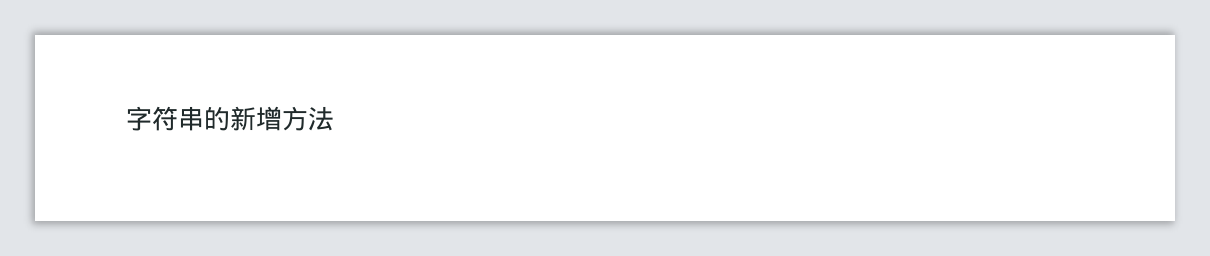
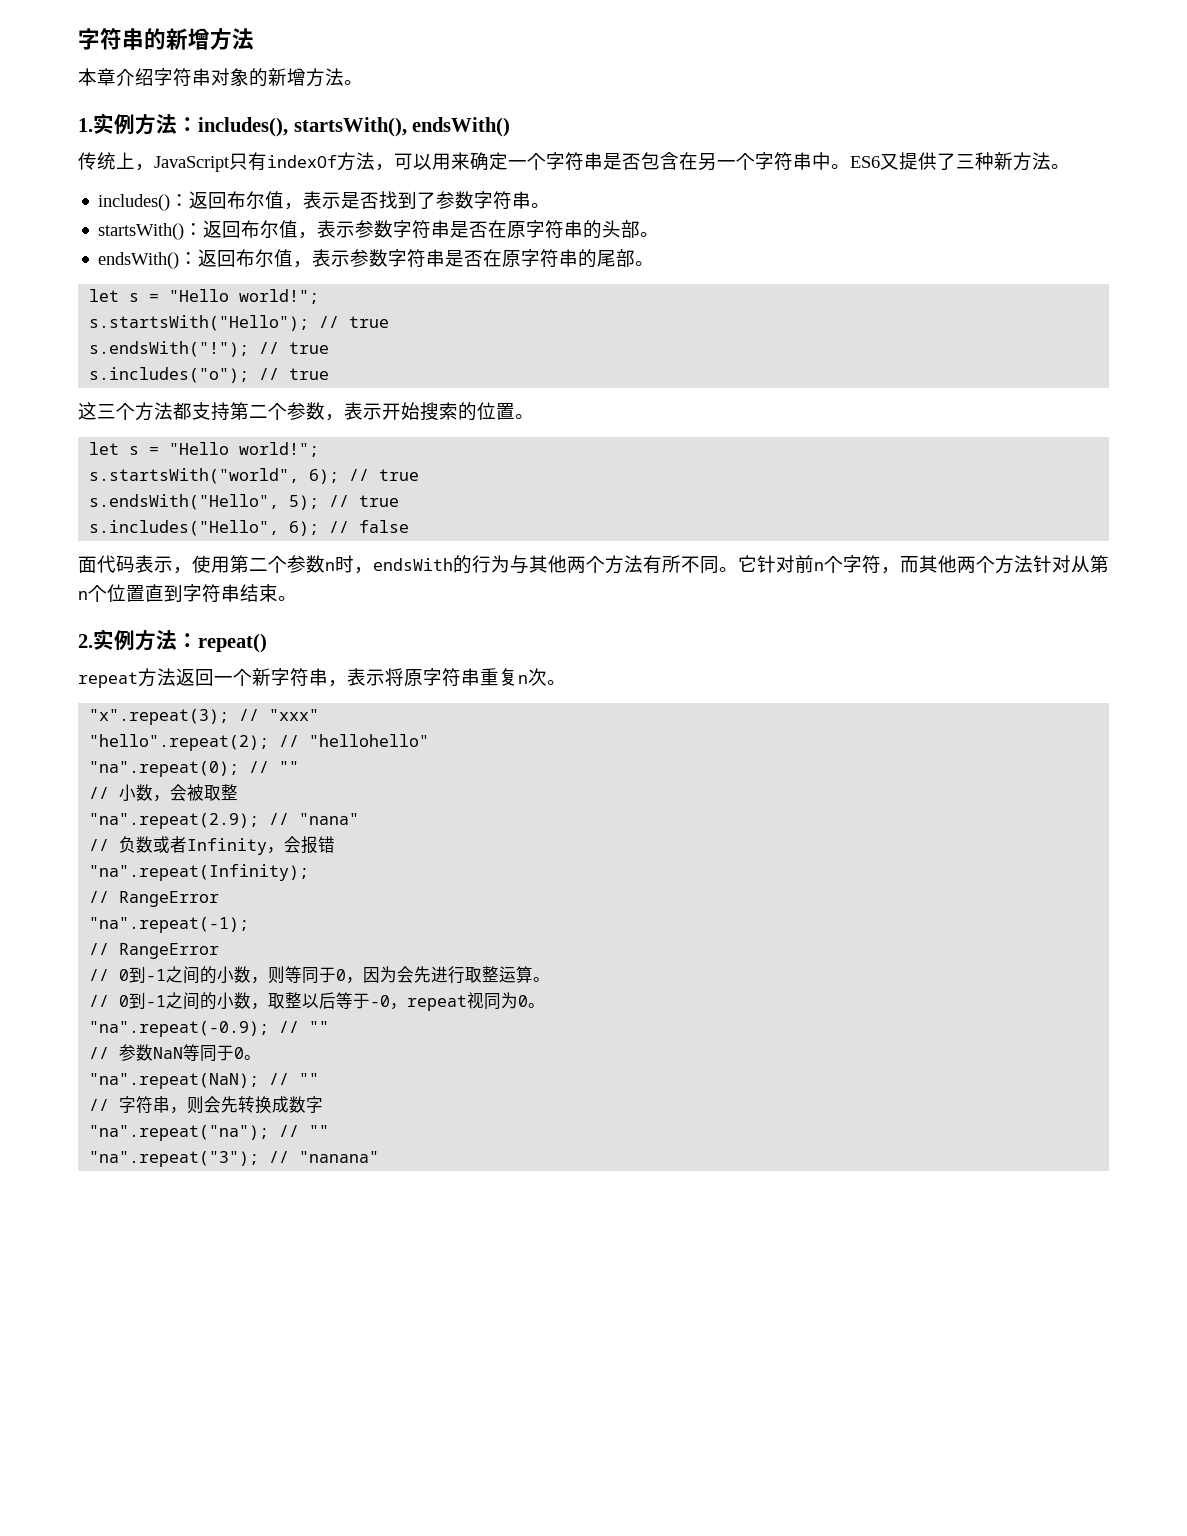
+ 本章介绍字符串对象的新增方法。
+ 1.实例方法：includes(), startsWith(), endsWith()
+ 传统上，JavaScript只有indexOf方法，可以用来确定一个字符串是否包含在另一个字符串中。ES6又提供了三种新方法。
+ includes()：返回布尔值，表示是否找到了参数字符串。
+ startsWith()：返回布尔值，表示参数字符串是否在原字符串的头部。
+ endsWith()：返回布尔值，表示参数字符串是否在原字符串的尾部。
+ let s = "Hello world!";
+ s.startsWith("Hello"); // true
+ s.endsWith("!"); // true
+ s.includes("o"); // true
+ 这三个方法都支持第二个参数，表示开始搜索的位置。
+ let s = "Hello world!";
+ s.startsWith("world", 6); // true
+ s.endsWith("Hello", 5); // true
+ s.includes("Hello", 6); // false
+ 面代码表示，使用第二个参数n时，endsWith的行为与其他两个方法有所不同。它针对前n个字符，而其他两个方法针对从第n个位置直到字符串结束。
+ 2.实例方法：repeat()
+ repeat方法返回一个新字符串，表示将原字符串重复n次。
+ "x".repeat(3); // "xxx"
+ "hello".repeat(2); // "hellohello"
+ "na".repeat(0); // ""
+ // 小数，会被取整
+ "na".repeat(2.9); // "nana"
+ // 负数或者Infinity，会报错
+ "na".repeat(Infinity);
+ // RangeError
+ "na".repeat(-1);
+ // RangeError
+ // 0到-1之间的小数，则等同于0，因为会先进行取整运算。
+ // 0到-1之间的小数，取整以后等于-0，repeat视同为0。
+ "na".repeat(-0.9); // ""
+ // 参数NaN等同于0。
+ "na".repeat(NaN); // ""
+ // 字符串，则会先转换成数字
+ "na".repeat("na"); // ""
+ "na".repeat("3"); // "nanana"

